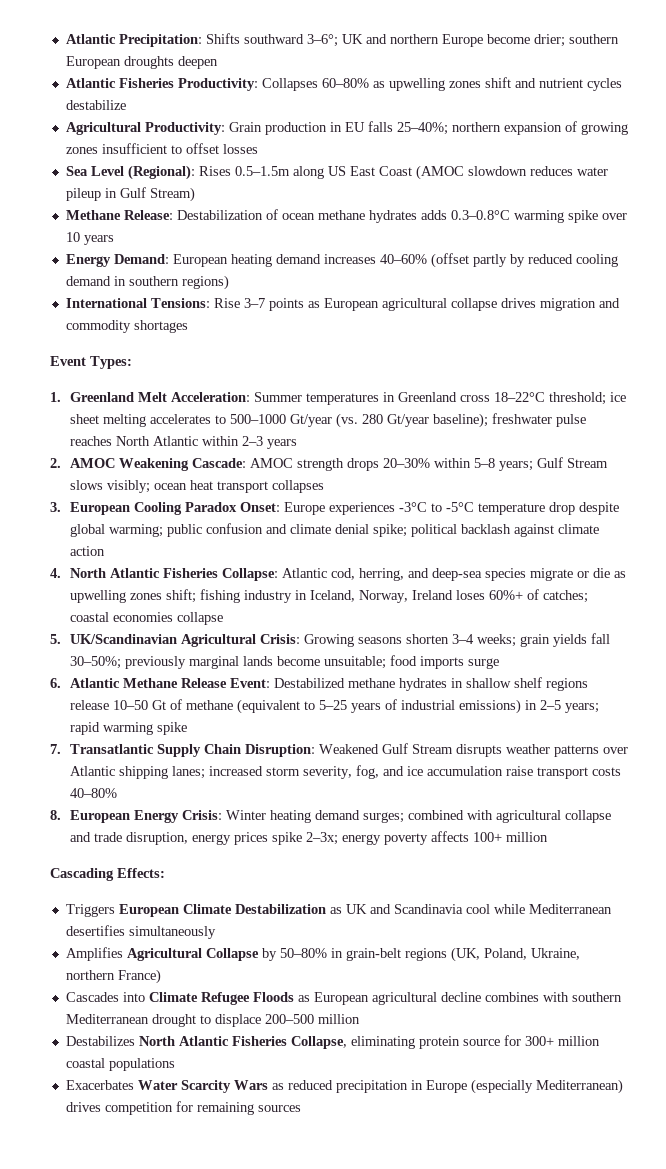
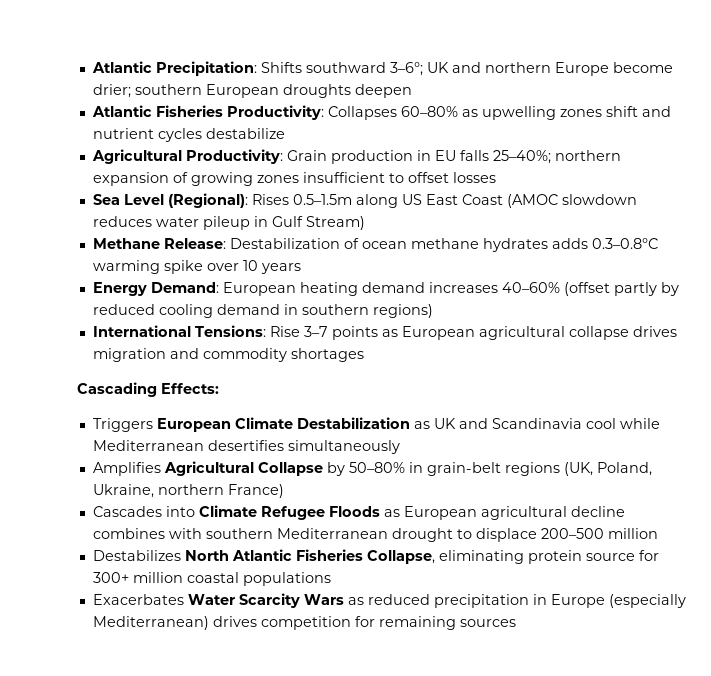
- Event Types:
- 1. Greenland Melt Acceleration: Summer temperatures in Greenland cross 18–22°C threshold; ice sheet melting accelerates to 500–1000 Gt/year (vs. 280 Gt/year baseline); freshwater pulse reaches North Atlantic within 2–3 years
- 2. AMOC Weakening Cascade: AMOC strength drops 20–30% within 5–8 years; Gulf Stream slows visibly; ocean heat transport collapses
- 3. European Cooling Paradox Onset: Europe experiences -3°C to -5°C temperature drop despite global warming; public confusion and climate denial spike; political backlash against climate action
- 4. North Atlantic Fisheries Collapse: Atlantic cod, herring, and deep-sea species migrate or die as upwelling zones shift; fishing industry in Iceland, Norway, Ireland loses 60%+ of catches; coastal economies collapse
- 5. UK/Scandinavian Agricultural Crisis: Growing seasons shorten 3–4 weeks; grain yields fall 30–50%; previously marginal lands become unsuitable; food imports surge
- 6. Atlantic Methane Release Event: Destabilized methane hydrates in shallow shelf regions release 10–50 Gt of methane (equivalent to 5–25 years of industrial emissions) in 2–5 years; rapid warming spike
- 7. Transatlantic Supply Chain Disruption: Weakened Gulf Stream disrupts weather patterns over Atlantic shipping lanes; increased storm severity, fog, and ice accumulation raise transport costs 40–80%
- 8. European Energy Crisis: Winter heating demand surges; combined with agricultural collapse and trade disruption, energy prices spike 2–3x; energy poverty affects 100+ million

